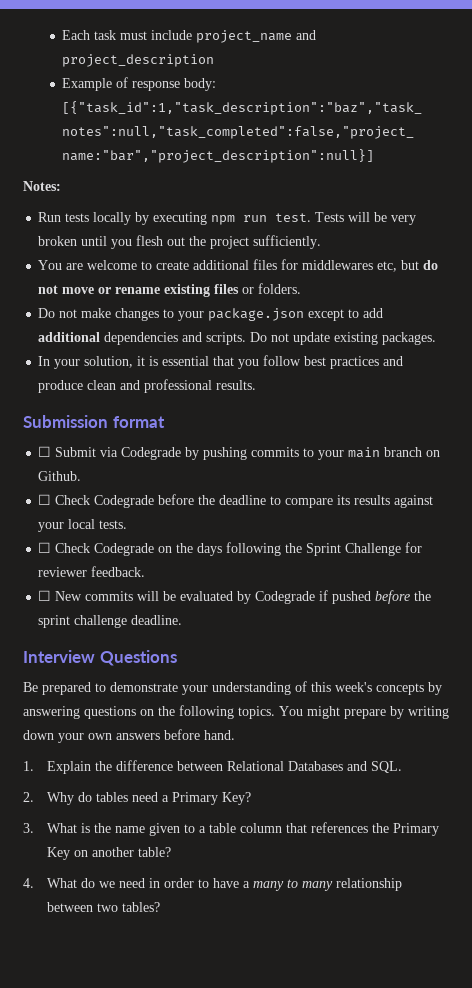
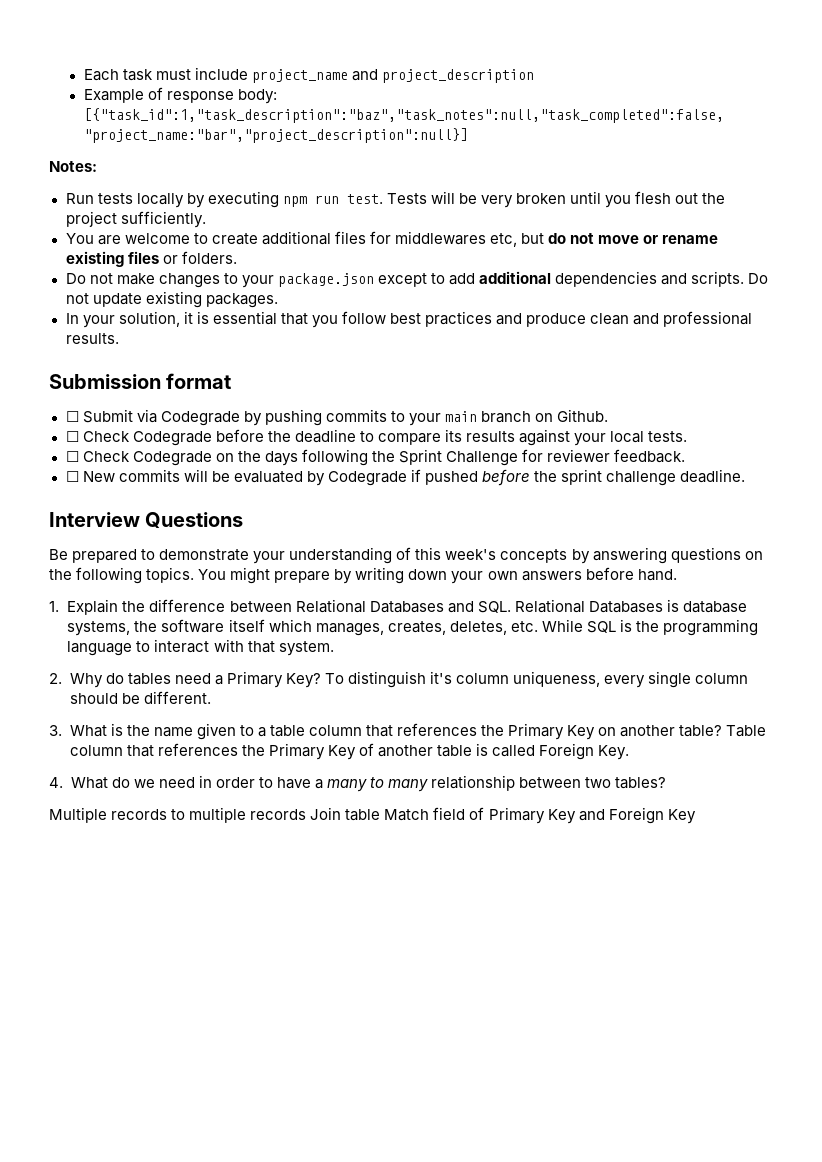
- 1. Explain the difference between Relational Databases and SQL.
+ 1. Explain the difference between Relational Databases and SQL. Relational Databases is database systems, the software itself which manages, creates, deletes, etc. While SQL is the programming language to interact with that system.
+ To distinguish it's column uniqueness, every single column should be different.
+ Table column that references the Primary Key of another table is called Foreign Key.
+ Multiple records to multiple records Join table Match field of Primary Key and Foreign Key

